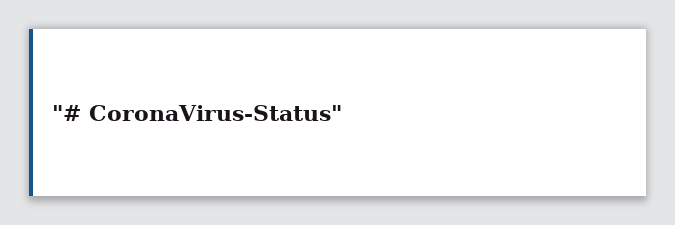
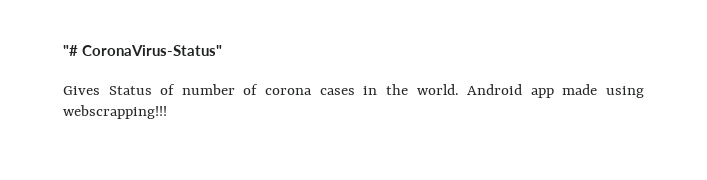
+ Gives Status of number of corona cases in the world. Android app made using webscrapping!!!

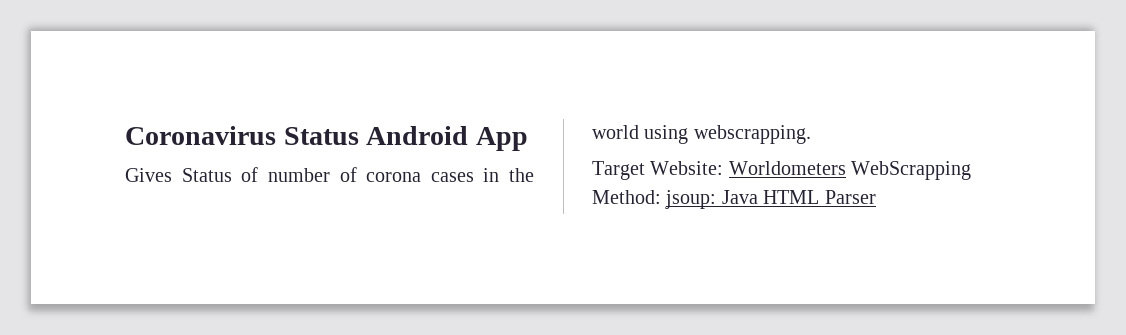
- "# CoronaVirus-Status"
+ Coronavirus Status Android App
- Gives Status of number of corona cases in the world. Android app made using webscrapping!!!
+ Gives Status of number of corona cases in the world using webscrapping.
+ Target Website: Worldometers WebScrapping Method: jsoup: Java HTML Parser

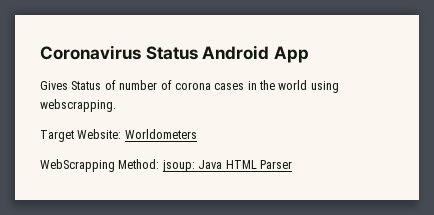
- Target Website: Worldometers WebScrapping Method: jsoup: Java HTML Parser
+ Target Website: Worldometers
+ WebScrapping Method: jsoup: Java HTML Parser

